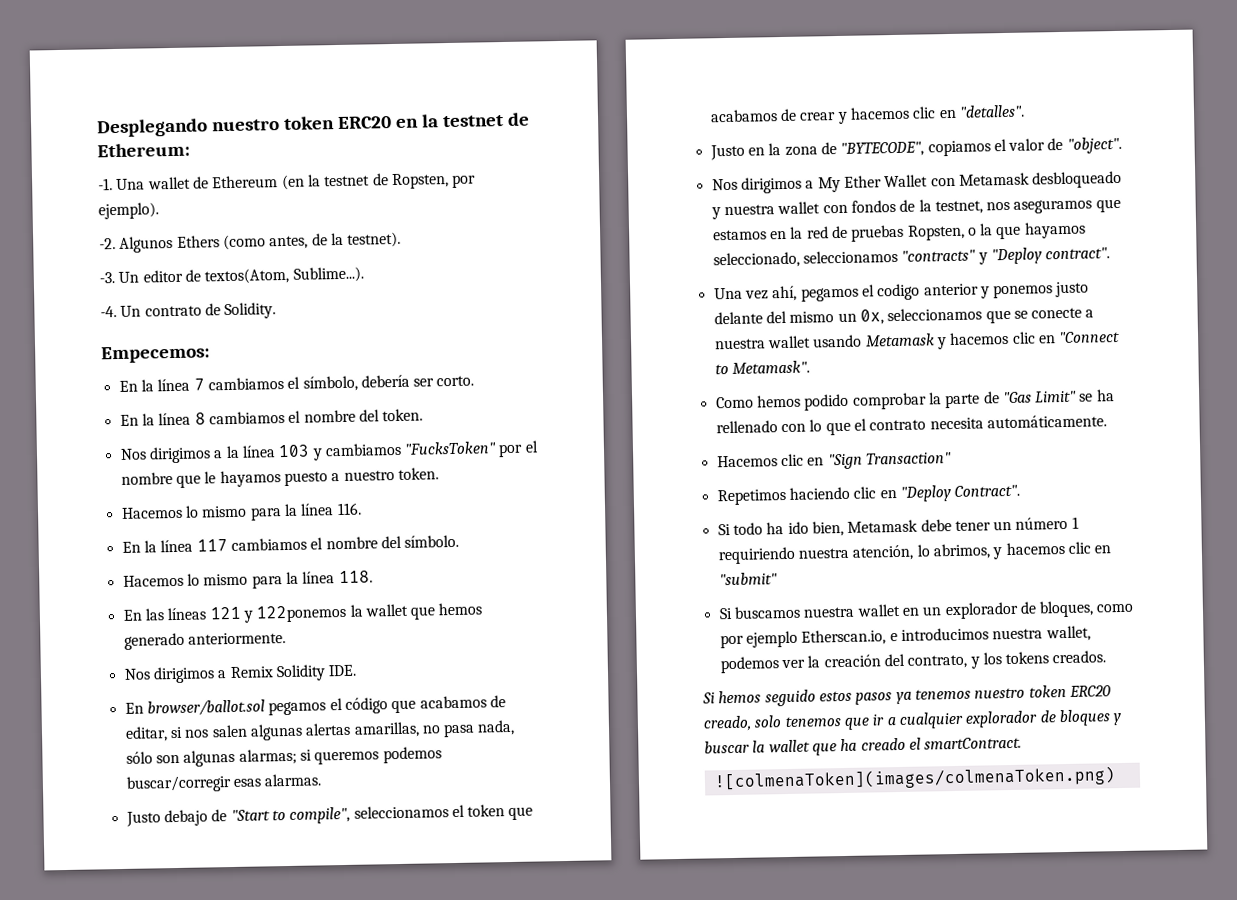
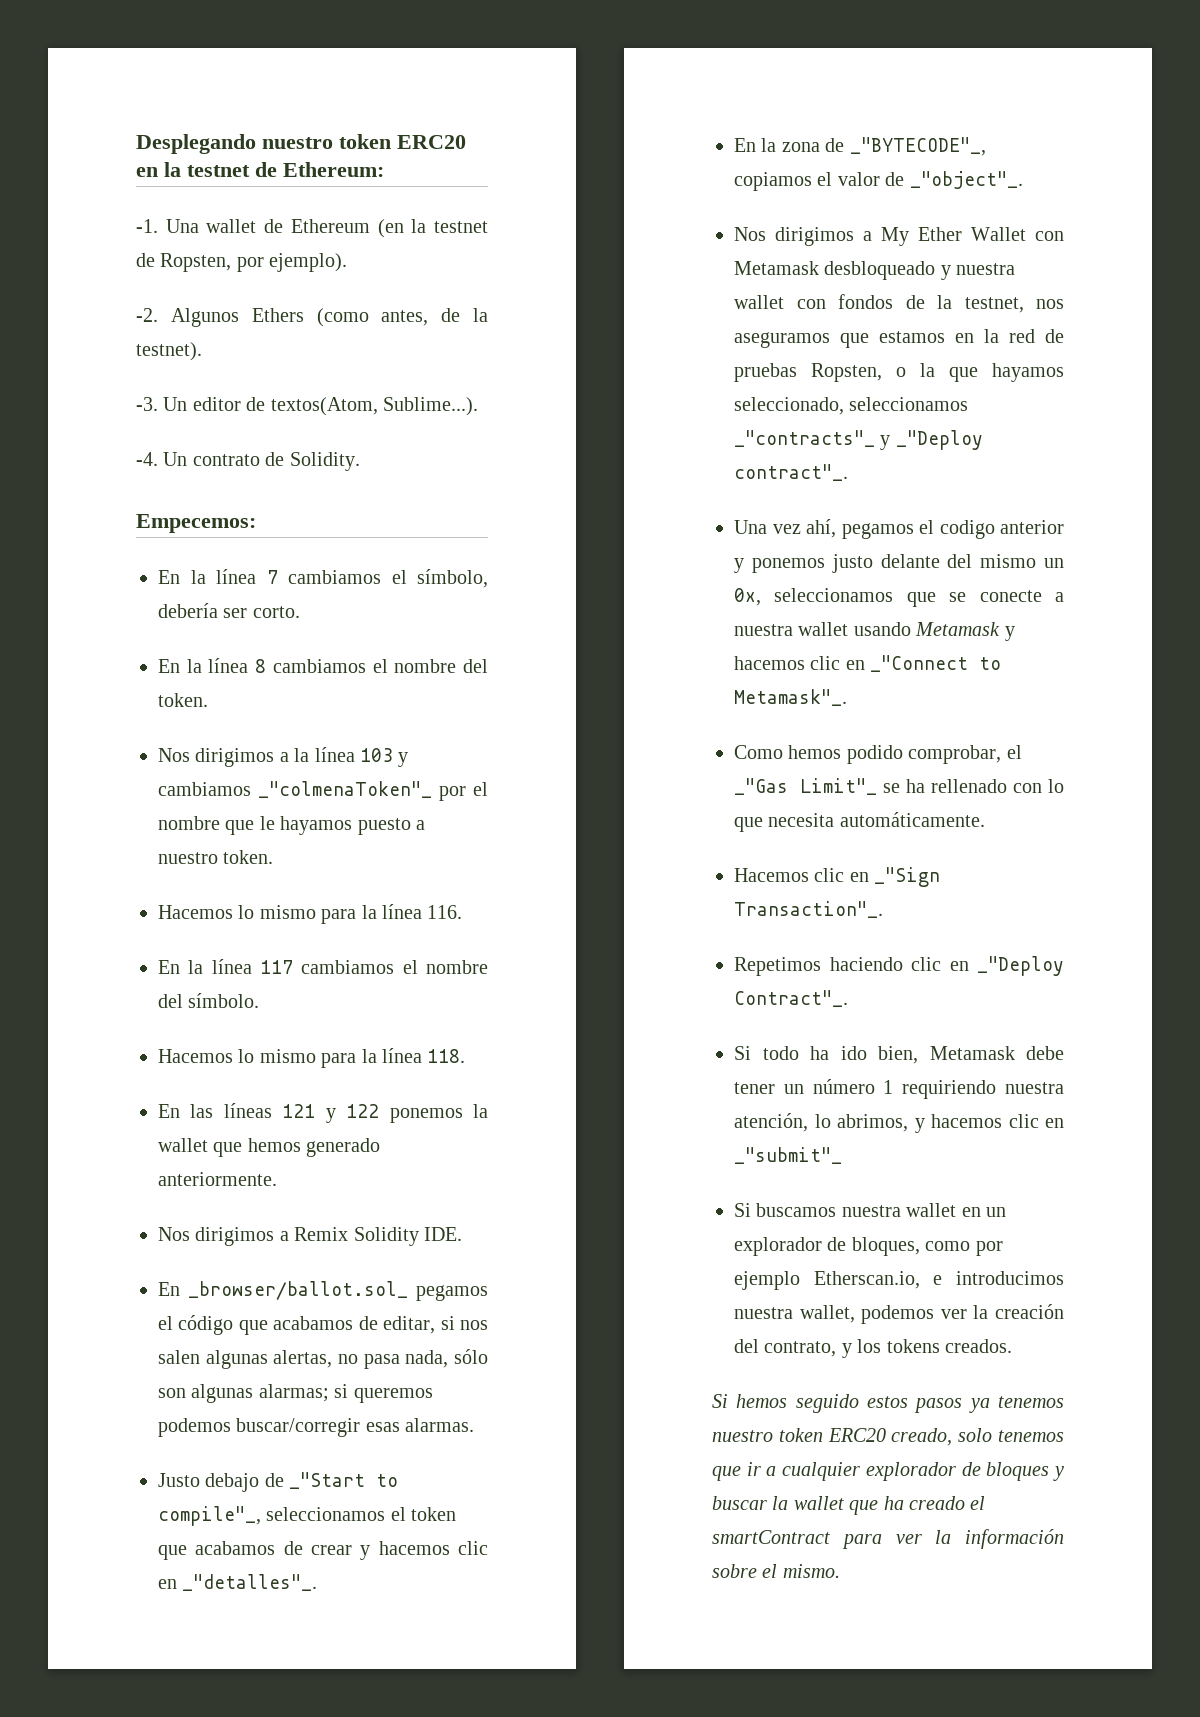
- Nos dirigimos a la línea 103 y cambiamos "FucksToken" por el nombre que le hayamos puesto a nuestro token.
+ Nos dirigimos a la línea 103 y cambiamos _"colmenaToken"_ por el nombre que le hayamos puesto a nuestro token.
- En las líneas 121 y 122ponemos la wallet que hemos generado anteriormente.
+ En las líneas 121 y 122 ponemos la wallet que hemos generado anteriormente.
- En browser/ballot.sol pegamos el código que acabamos de editar, si nos salen algunas alertas amarillas, no pasa nada, sólo son algunas alarmas; si queremos podemos buscar/corregir esas alarmas.
+ En _browser/ballot.sol_ pegamos el código que acabamos de editar, si nos salen algunas alertas, no pasa nada, sólo son algunas alarmas; si queremos podemos buscar/corregir esas alarmas.
- Justo debajo de "Start to compile", seleccionamos el token que acabamos de crear y hacemos clic en "detalles".
- Justo en la zona de "BYTECODE", copiamos el valor de "object".
+ Justo debajo de _"Start to compile"_, seleccionamos el token que acabamos de crear y hacemos clic en _"detalles"_.
+ En la zona de _"BYTECODE"_, copiamos el valor de _"object"_.
- Nos dirigimos a My Ether Wallet con Metamask desbloqueado y nuestra wallet con fondos de la testnet, nos aseguramos que estamos en la red de pruebas Ropsten, o la que hayamos seleccionado, seleccionamos "contracts" y "Deploy contract".
+ Nos dirigimos a My Ether Wallet con Metamask desbloqueado y nuestra wallet con fondos de la testnet, nos aseguramos que estamos en la red de pruebas Ropsten, o la que hayamos seleccionado, seleccionamos _"contracts"_ y _"Deploy contract"_.
- Una vez ahí, pegamos el codigo anterior y ponemos justo delante del mismo un 0x, seleccionamos que se conecte a nuestra wallet usando Metamask y hacemos clic en "Connect to Metamask".
+ Una vez ahí, pegamos el codigo anterior y ponemos justo delante del mismo un 0x, seleccionamos que se conecte a nuestra wallet usando Metamask y hacemos clic en _"Connect to Metamask"_.
- Como hemos podido comprobar la parte de "Gas Limit" se ha rellenado con lo que el contrato necesita automáticamente.
+ Como hemos podido comprobar, el _"Gas Limit"_ se ha rellenado con lo que necesita automáticamente.
- Hacemos clic en "Sign Transaction"
+ Hacemos clic en _"Sign Transaction"_.
- Repetimos haciendo clic en "Deploy Contract".
+ Repetimos haciendo clic en _"Deploy Contract"_.
- Si todo ha ido bien, Metamask debe tener un número 1 requiriendo nuestra atención, lo abrimos, y hacemos clic en "submit"
+ Si todo ha ido bien, Metamask debe tener un número 1 requiriendo nuestra atención, lo abrimos, y hacemos clic en _"submit"_
- Si hemos seguido estos pasos ya tenemos nuestro token ERC20 creado, solo tenemos que ir a cualquier explorador de bloques y buscar la wallet que ha creado el smartContract.
- ![colmenaToken](images/colmenaToken.png)
+ Si hemos seguido estos pasos ya tenemos nuestro token ERC20 creado, solo tenemos que ir a cualquier explorador de bloques y buscar la wallet que ha creado el smartContract para ver la información sobre el mismo.

